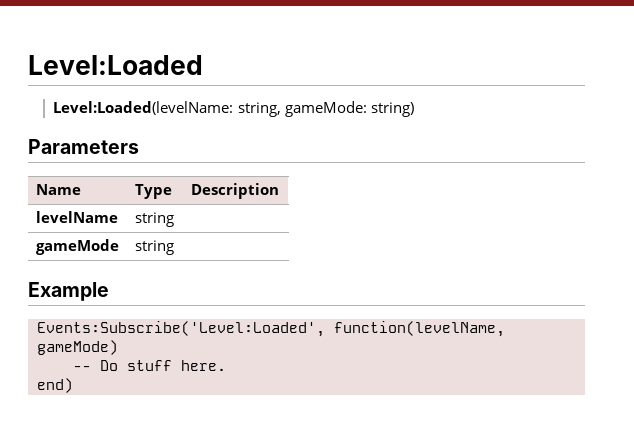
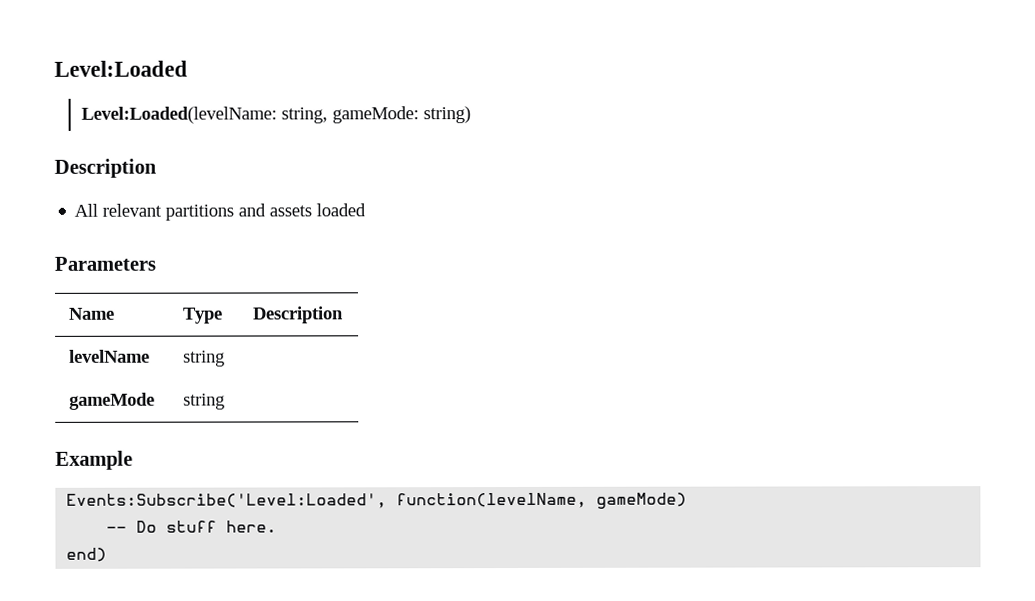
  Level:Loaded(levelName: string, gameMode: string)
+ Description
+ All relevant partitions and assets loaded

